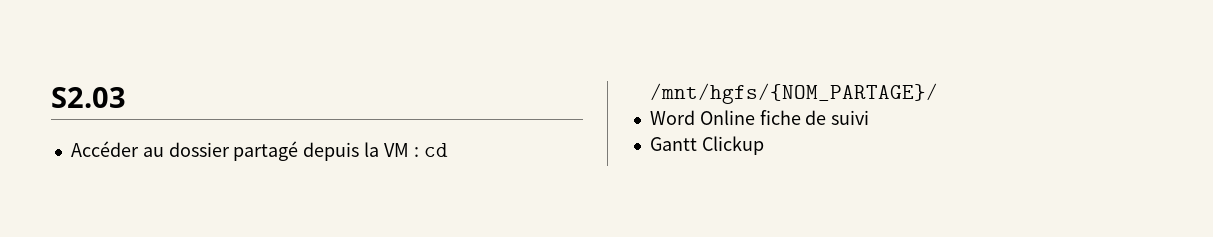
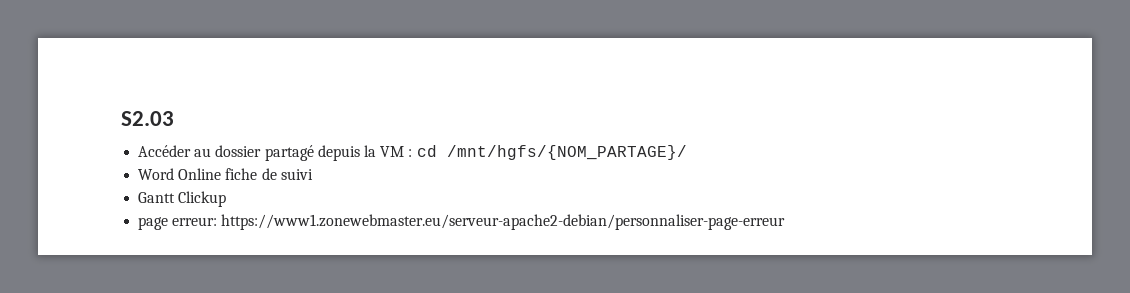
+ page erreur: https://www1.zonewebmaster.eu/serveur-apache2-debian/personnaliser-page-erreur

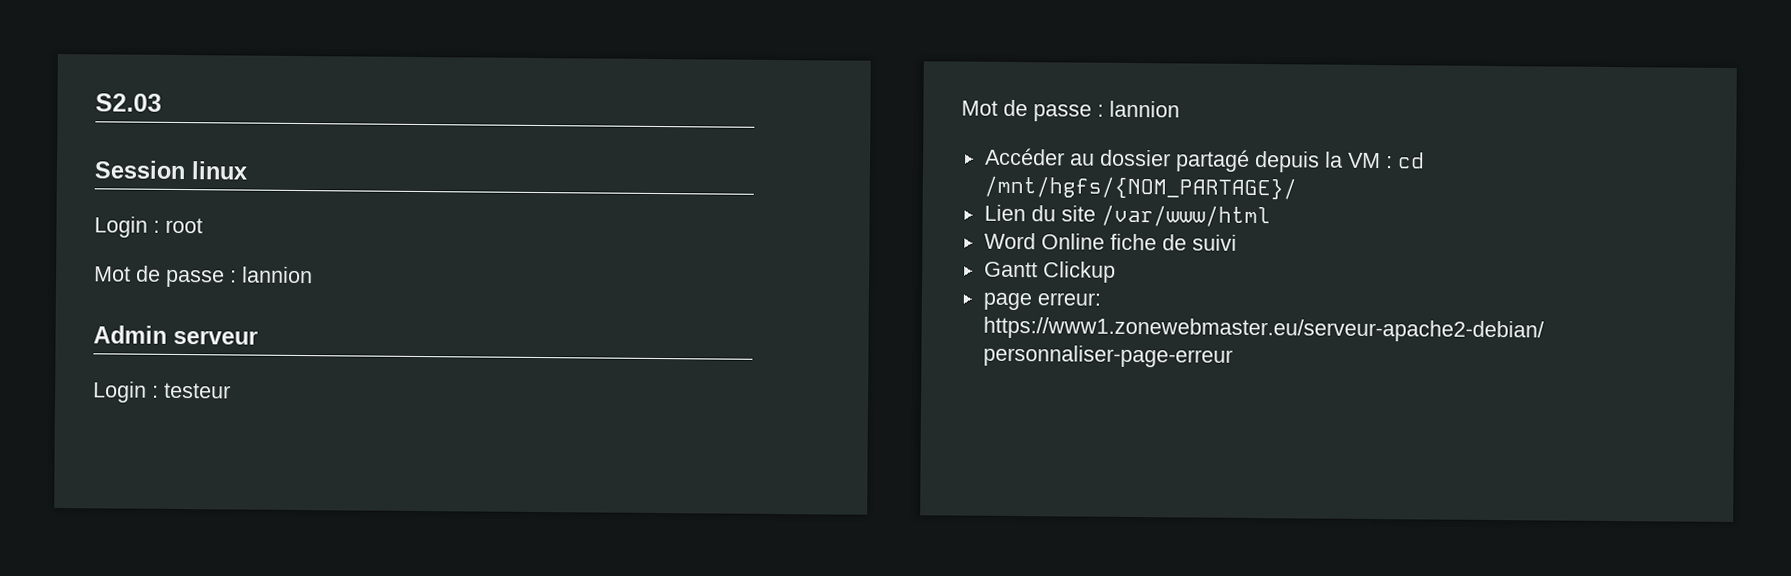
+ Session linux
+ Login : root
+ Mot de passe : lannion
+ Admin serveur
+ Login : testeur
+ Mot de passe : lannion
+ Lien du site /var/www/html

